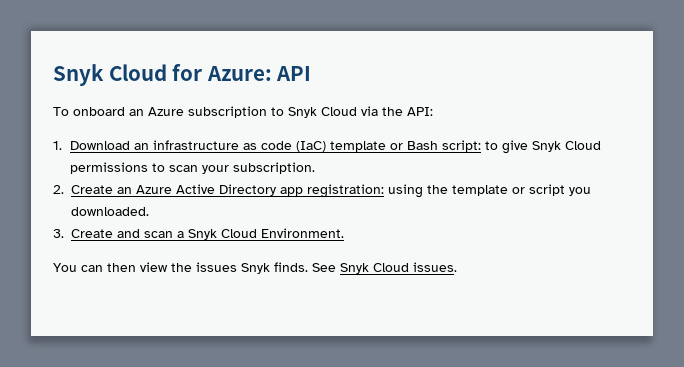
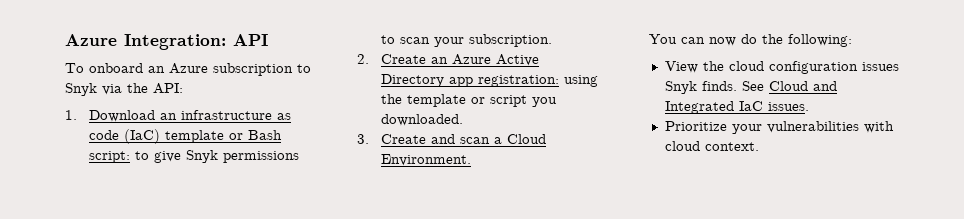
- Snyk Cloud for Azure: API
+ Azure Integration: API
- To onboard an Azure subscription to Snyk Cloud via the API:
+ To onboard an Azure subscription to Snyk via the API:
- 1. Download an infrastructure as code (IaC) template or Bash script: to give Snyk Cloud permissions to scan your subscription.
+ 1. Download an infrastructure as code (IaC) template or Bash script: to give Snyk permissions to scan your subscription.
- 3. Create and scan a Snyk Cloud Environment.
+ 3. Create and scan a Cloud Environment.
- You can then view the issues Snyk finds. See Snyk Cloud issues.
+ You can now do the following:
+ View the cloud configuration issues Snyk finds. See Cloud and Integrated IaC issues.
+ Prioritize your vulnerabilities with cloud context.

